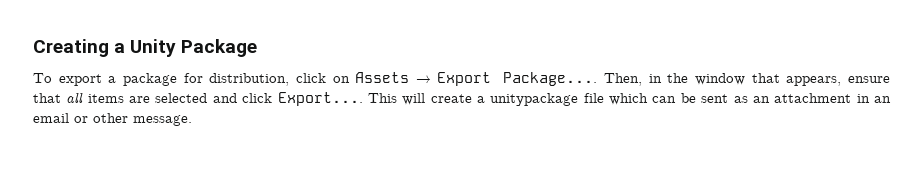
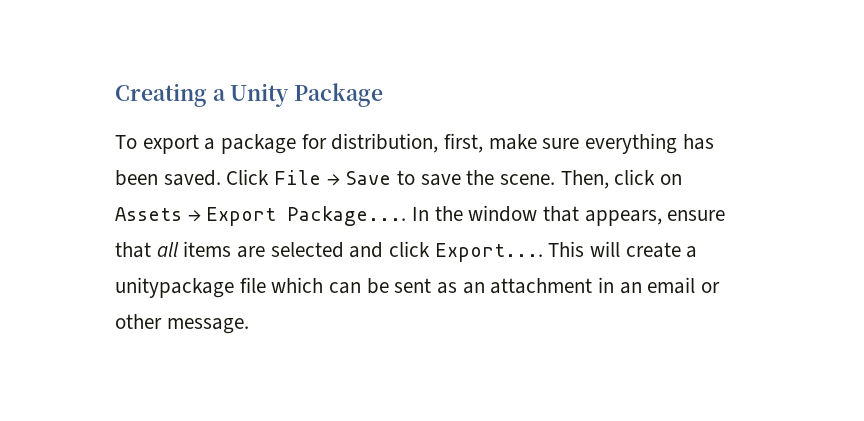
- To export a package for distribution, click on Assets → Export Package....
+ To export a package for distribution, first, make sure everything has been saved. Click File → Save to save the scene. Then, click on Assets → Export Package....
- Then, in the window that appears, ensure that all items are selected and click Export....
+ In the window that appears, ensure that all items are selected and click Export....

